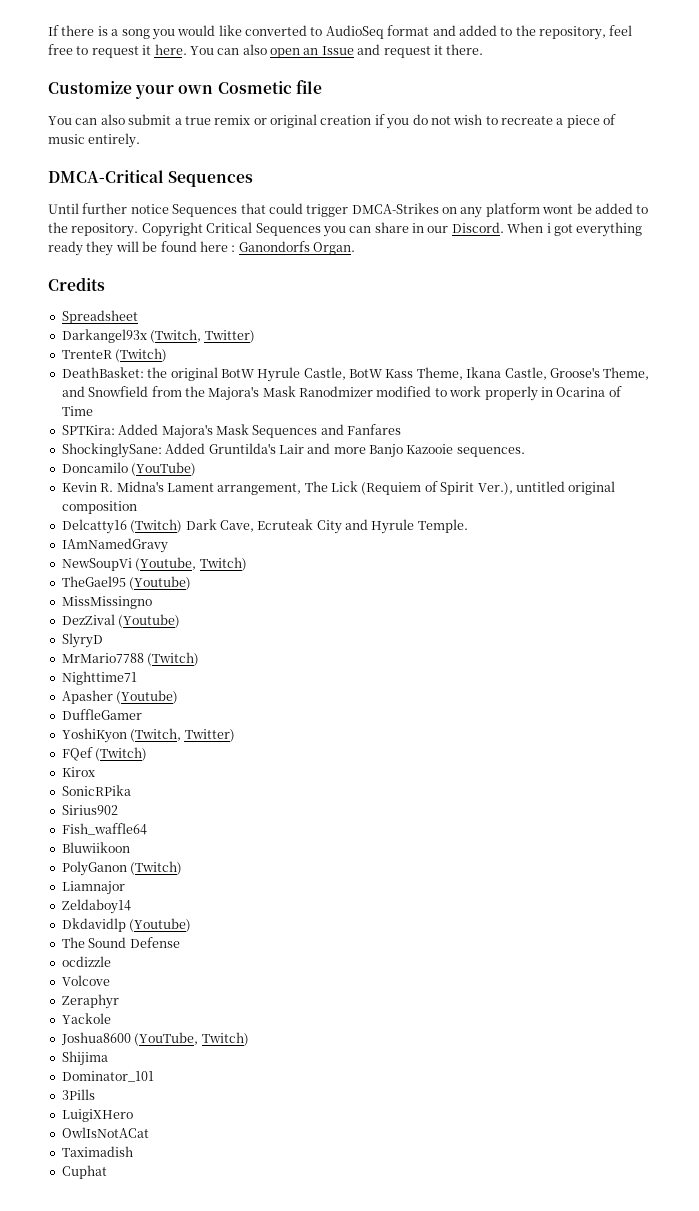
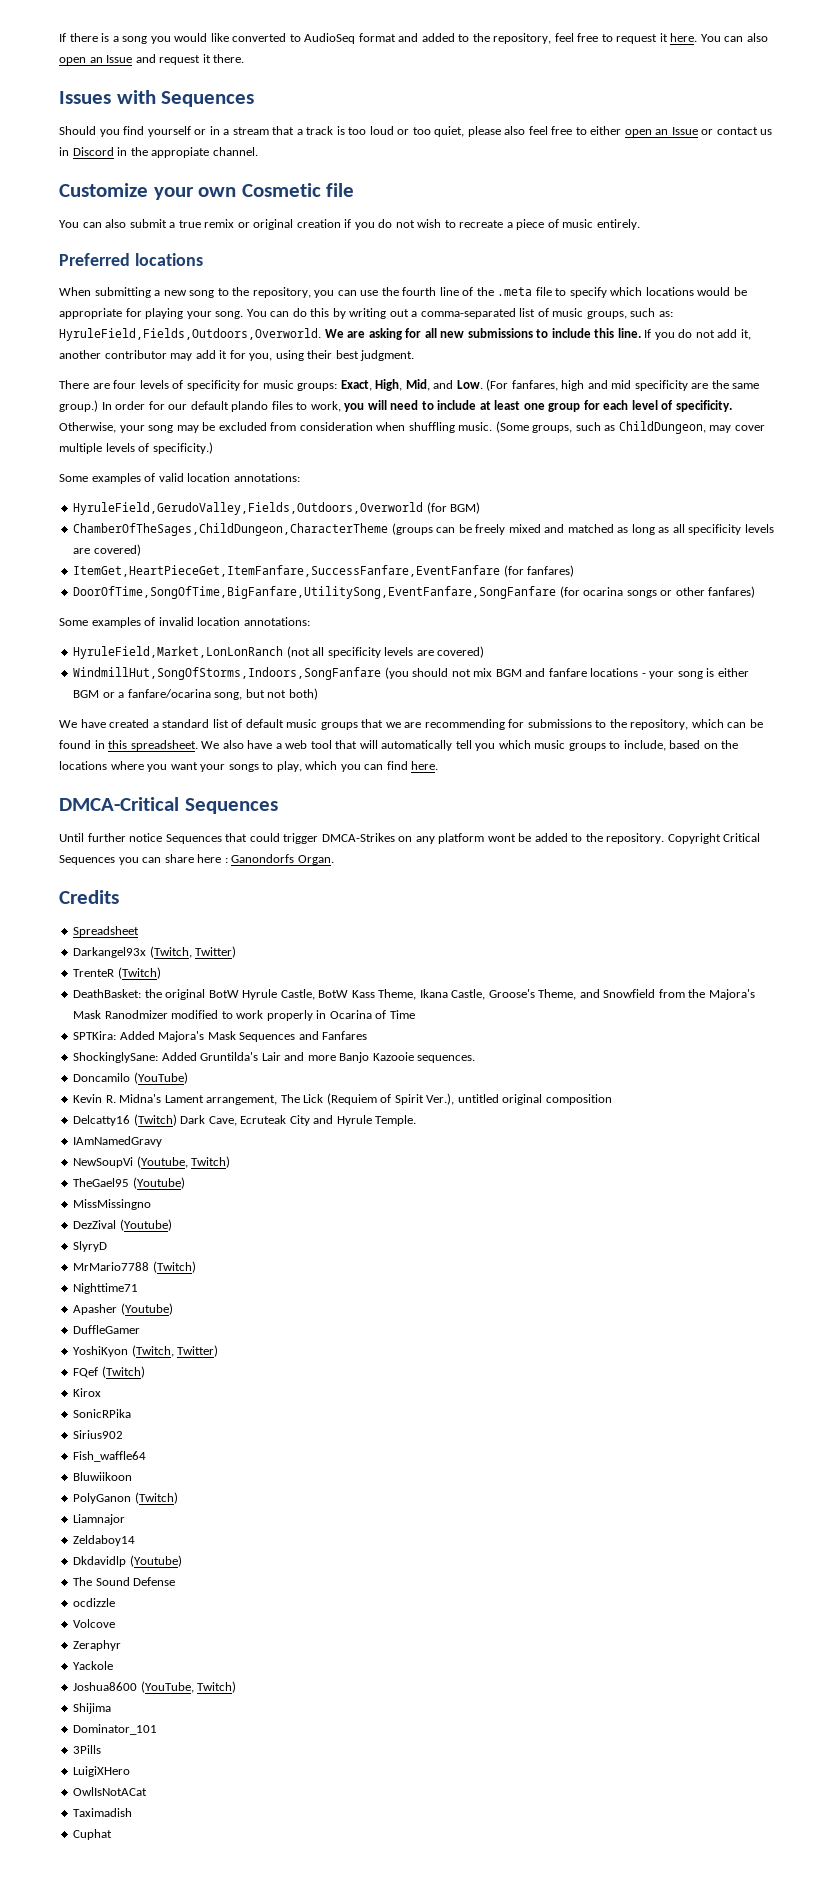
+ Issues with Sequences
+ Should you find yourself or in a stream that a track is too loud or too quiet, please also feel free to either open an Issue or contact us in Discord in the appropiate channel.
+ Preferred locations
+ When submitting a new song to the repository, you can use the fourth line of the .meta file to specify which locations would be appropriate for playing your song. You can do this by writing out a comma-separated list of music groups, such as: HyruleField,Fields,Outdoors,Overworld. We are asking for all new submissions to include this line. If you do not add it, another contributor may add it for you, using their best judgment.
+ There are four levels of specificity for music groups: Exact, High, Mid, and Low. (For fanfares, high and mid specificity are the same group.) In order for our default plando files to work, you will need to include at least one group for each level of specificity. Otherwise, your song may be excluded from consideration when shuffling music. (Some groups, such as ChildDungeon, may cover multiple levels of specificity.)
+ Some examples of valid location annotations:
+ HyruleField,GerudoValley,Fields,Outdoors,Overworld (for BGM)
+ ChamberOfTheSages,ChildDungeon,CharacterTheme (groups can be freely mixed and matched as long as all specificity levels are covered)
+ ItemGet,HeartPieceGet,ItemFanfare,SuccessFanfare,EventFanfare (for fanfares)
+ DoorOfTime,SongOfTime,BigFanfare,UtilitySong,EventFanfare,SongFanfare (for ocarina songs or other fanfares)
+ Some examples of invalid location annotations:
+ HyruleField,Market,LonLonRanch (not all specificity levels are covered)
+ WindmillHut,SongOfStorms,Indoors,SongFanfare (you should not mix BGM and fanfare locations - your song is either BGM or a fanfare/ocarina song, but not both)
+ We have created a standard list of default music groups that we are recommending for submissions to the repository, which can be found in this spreadsheet. We also have a web tool that will automatically tell you which music groups to include, based on the locations where you want your songs to play, which you can find here.
- Copyright Critical Sequences you can share in our Discord. When i got everything ready they will be found here : Ganondorfs Organ.
+ Copyright Critical Sequences you can share here : Ganondorfs Organ.

